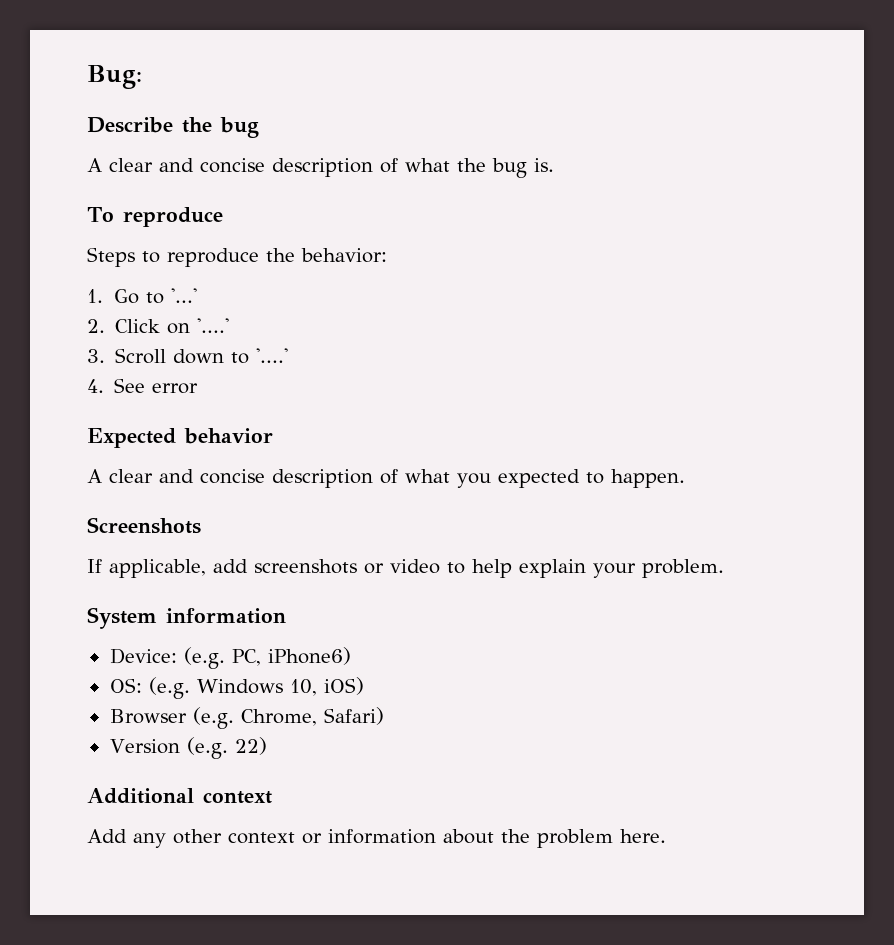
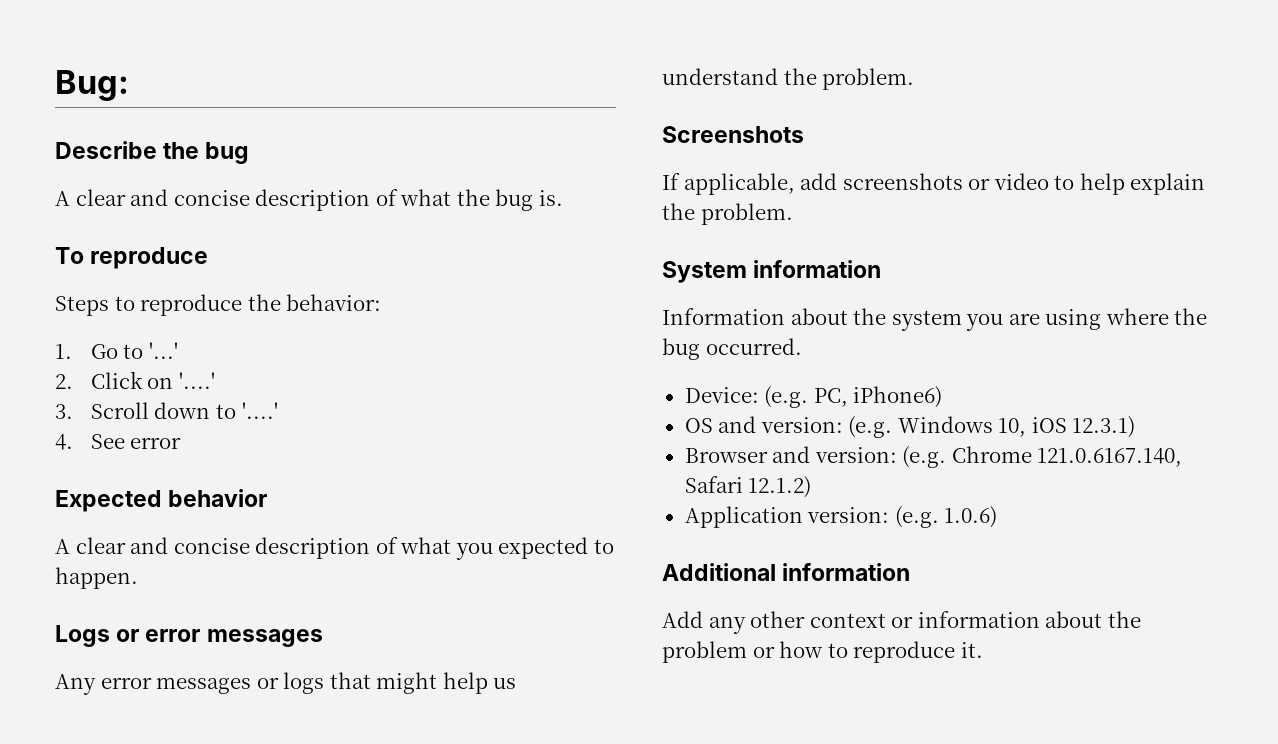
+ Logs or error messages
+ Any error messages or logs that might help us understand the problem.
- If applicable, add screenshots or video to help explain your problem.
+ If applicable, add screenshots or video to help explain the problem.
+ Information about the system you are using where the bug occurred.
- OS: (e.g. Windows 10, iOS)
+ OS and version: (e.g. Windows 10, iOS 12.3.1)
- Browser (e.g. Chrome, Safari)
- Version (e.g. 22)
+ Browser and version: (e.g. Chrome 121.0.6167.140, Safari 12.1.2)
+ Application version: (e.g. 1.0.6)
- Additional context
+ Additional information
- Add any other context or information about the problem here.
+ Add any other context or information about the problem or how to reproduce it.

